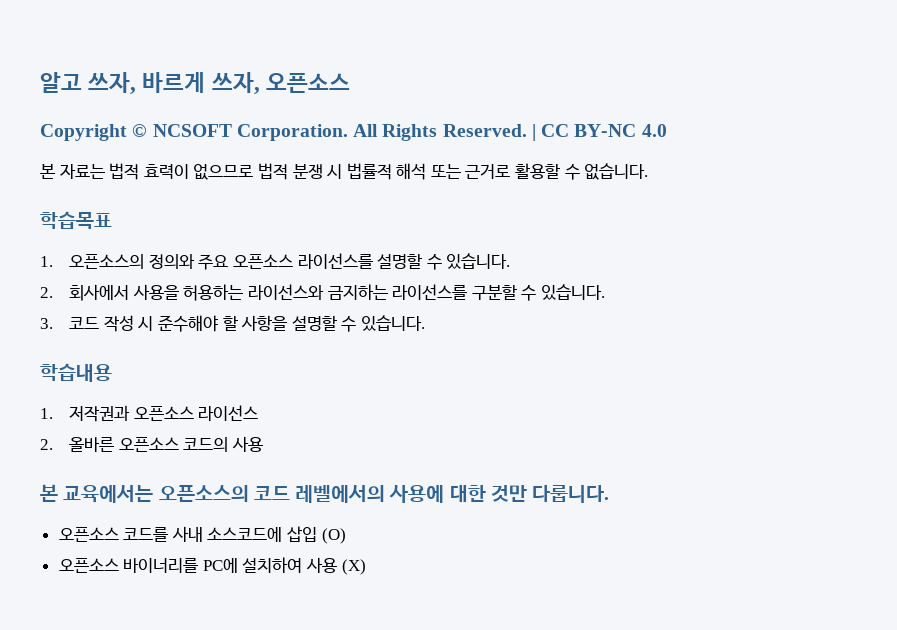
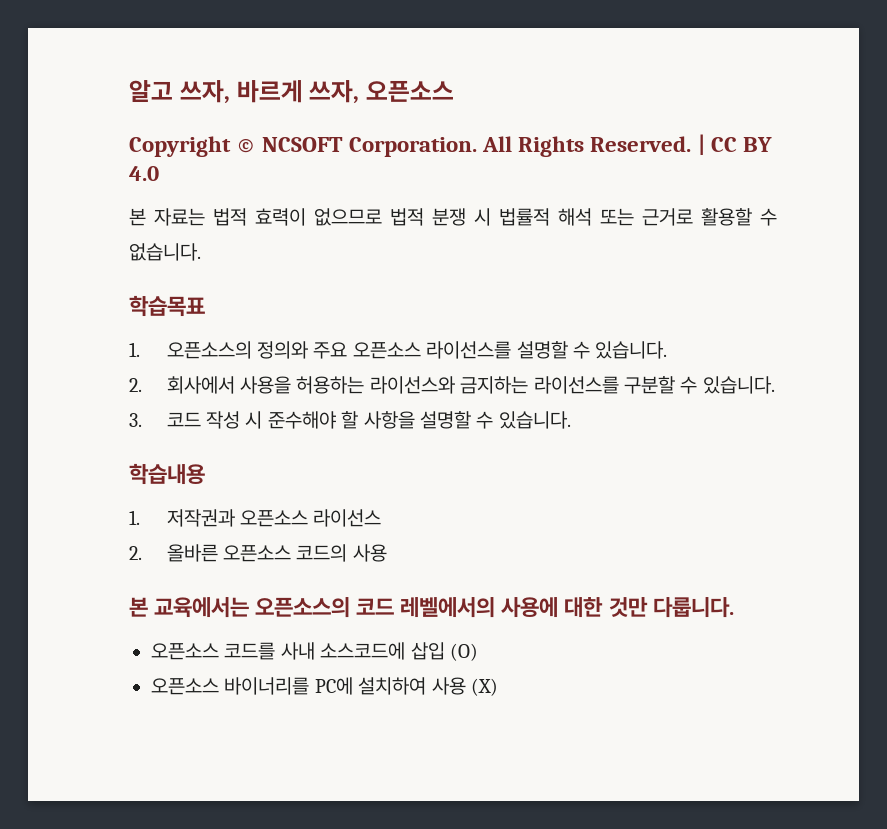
- | CC BY-NC 4.0
+ | CC BY 4.0

